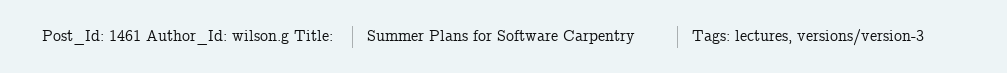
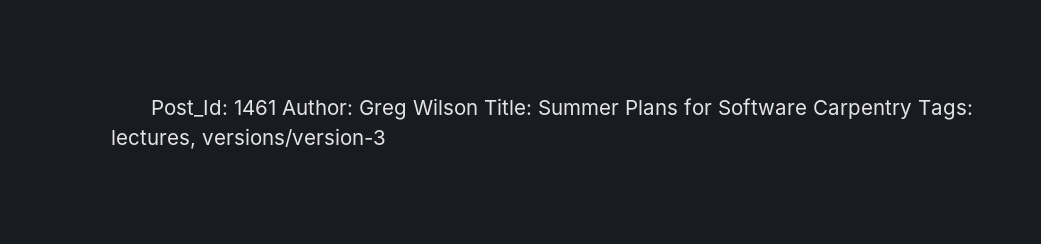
- Post_Id: 1461 Author_Id: wilson.g Title: Summer Plans for Software Carpentry Tags: lectures, versions/version-3
+ Post_Id: 1461 Author: Greg Wilson Title: Summer Plans for Software Carpentry Tags: lectures, versions/version-3

